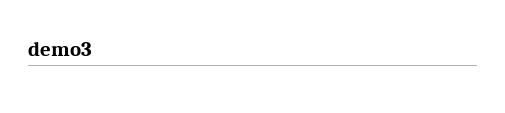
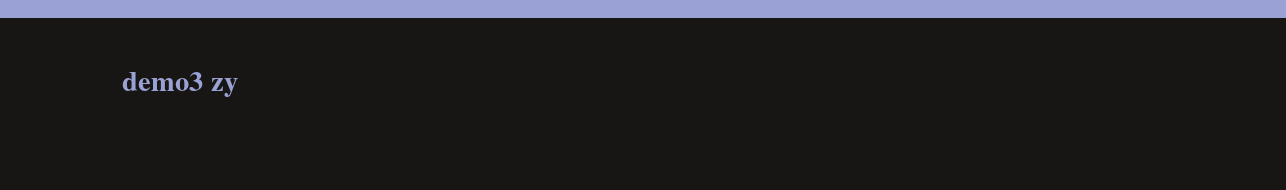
- demo3
+ demo3 zy

